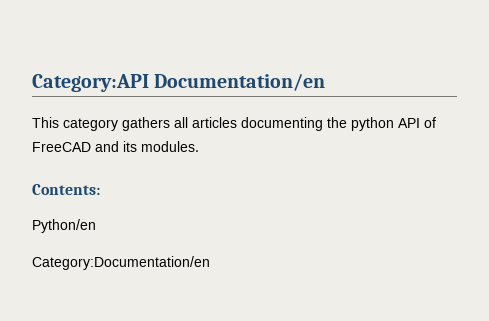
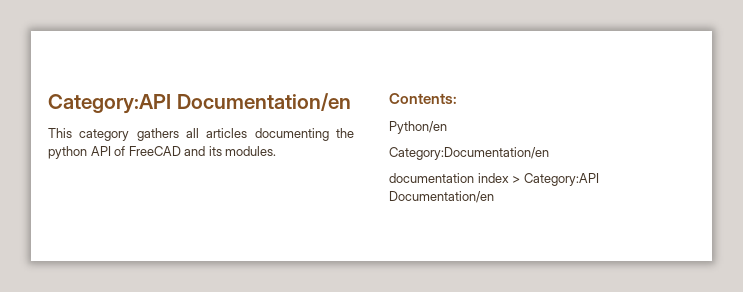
+ documentation index > Category:API Documentation/en

